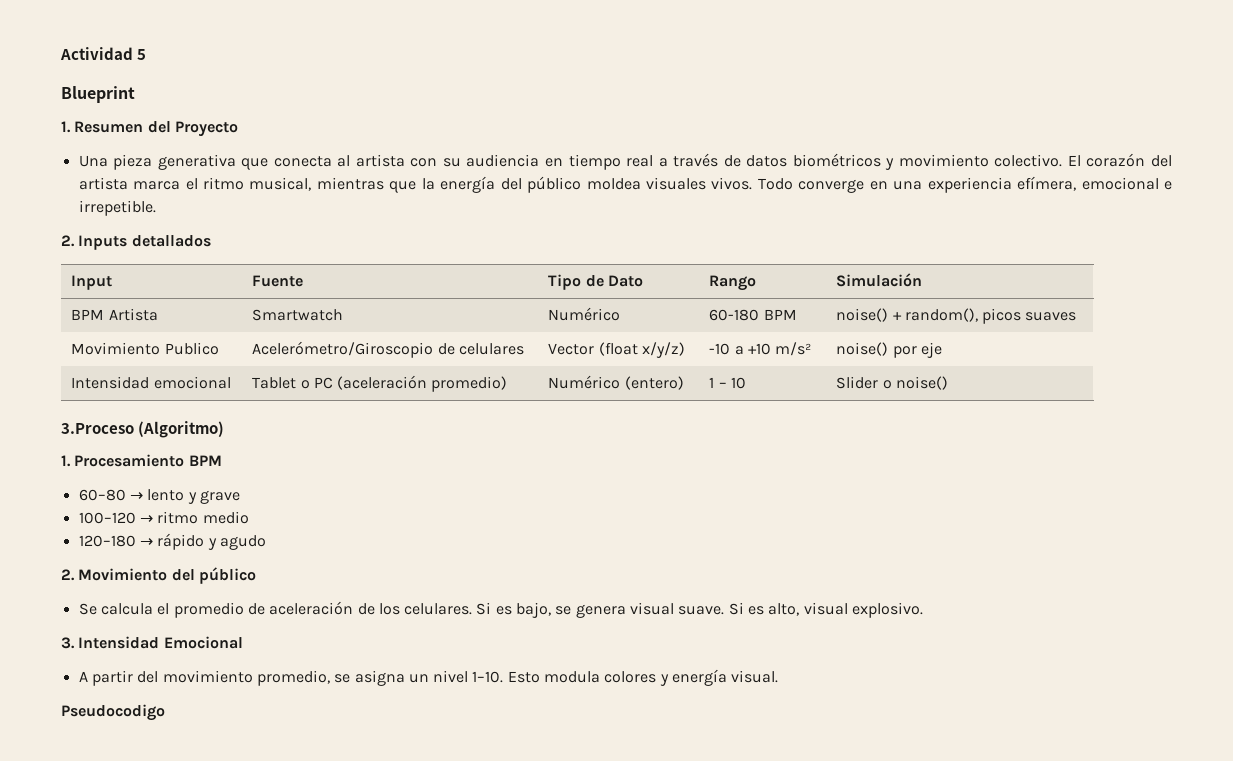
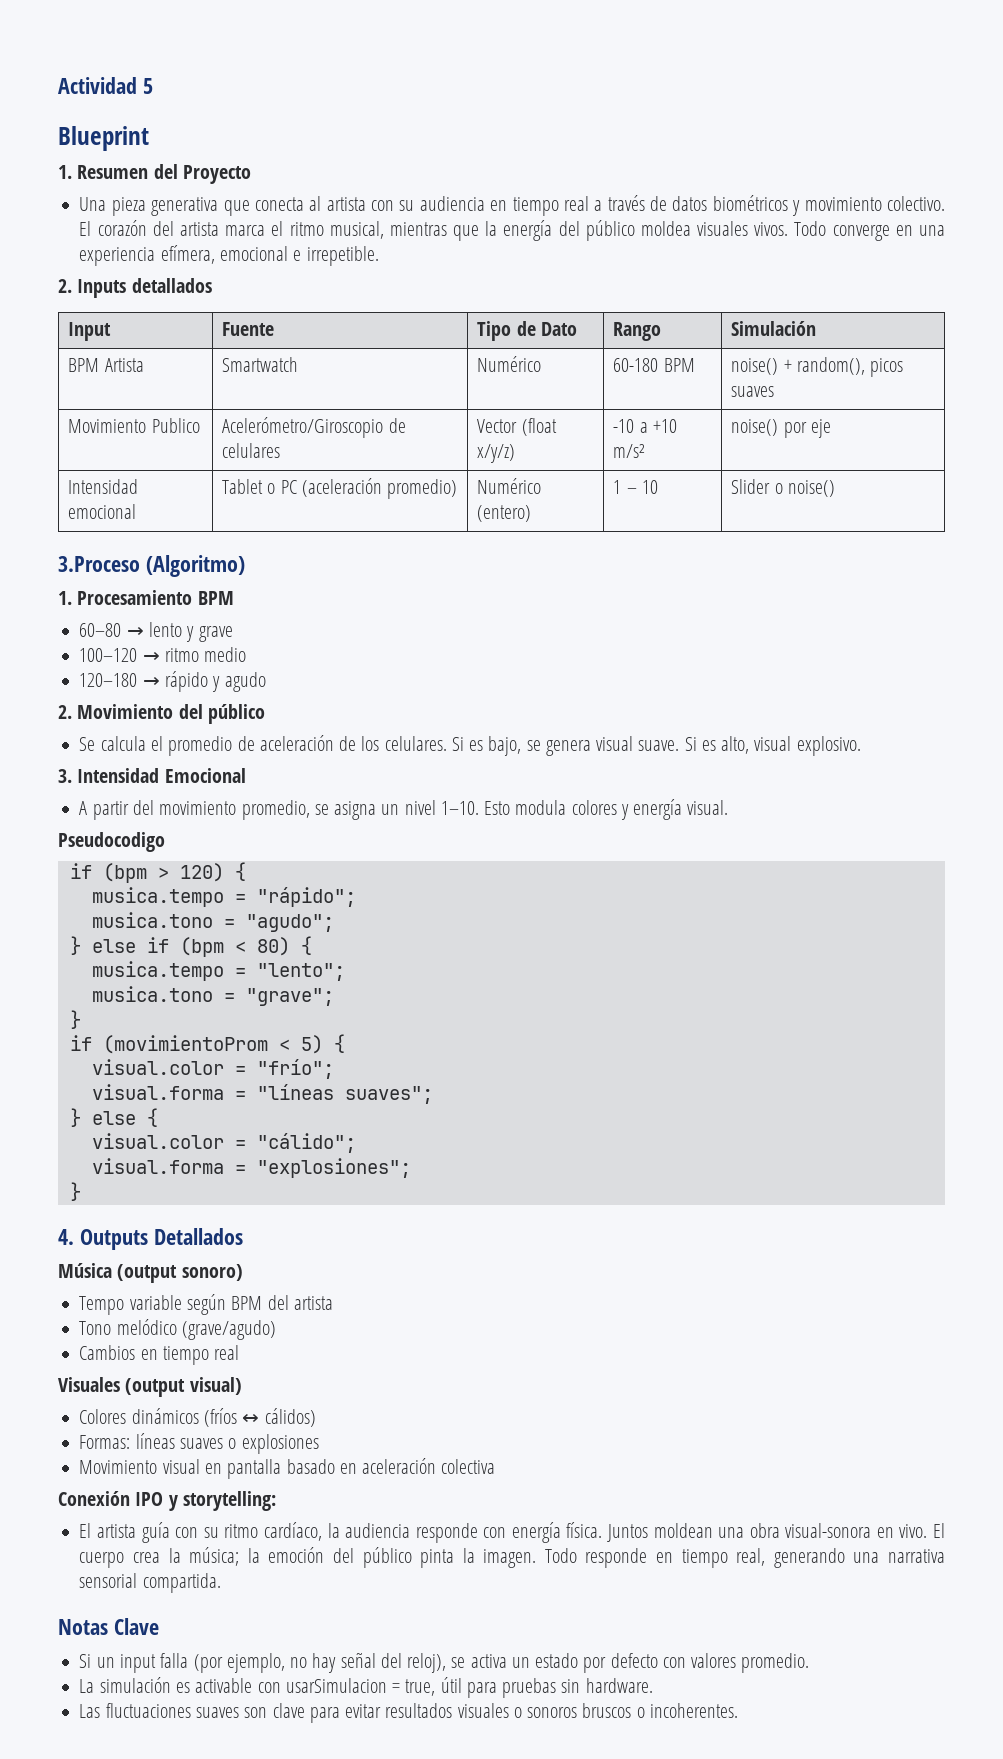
+ if (bpm > 120) {
+ musica.tempo = "rápido";
+ musica.tono = "agudo";
+ } else if (bpm < 80) {
+ musica.tempo = "lento";
+ musica.tono = "grave";
+ }
+ if (movimientoProm < 5) {
+ visual.color = "frío";
+ visual.forma = "líneas suaves";
+ } else {
+ visual.color = "cálido";
+ visual.forma = "explosiones";
+ }
+ 4. Outputs Detallados
+ Música (output sonoro)
+ Tempo variable según BPM del artista
+ Tono melódico (grave/agudo)
+ Cambios en tiempo real
+ Visuales (output visual)
+ Colores dinámicos (fríos ↔ cálidos)
+ Formas: líneas suaves o explosiones
+ Movimiento visual en pantalla basado en aceleración colectiva
+ Conexión IPO y storytelling:
+ El artista guía con su ritmo cardíaco, la audiencia responde con energía física. Juntos moldean una obra visual-sonora en vivo. El cuerpo crea la música; la emoción del público pinta la imagen. Todo responde en tiempo real, generando una narrativa sensorial compartida.
+ Notas Clave
+ Si un input falla (por ejemplo, no hay señal del reloj), se activa un estado por defecto con valores promedio.
+ La simulación es activable con usarSimulacion = true, útil para pruebas sin hardware.
+ Las fluctuaciones suaves son clave para evitar resultados visuales o sonoros bruscos o incoherentes.

